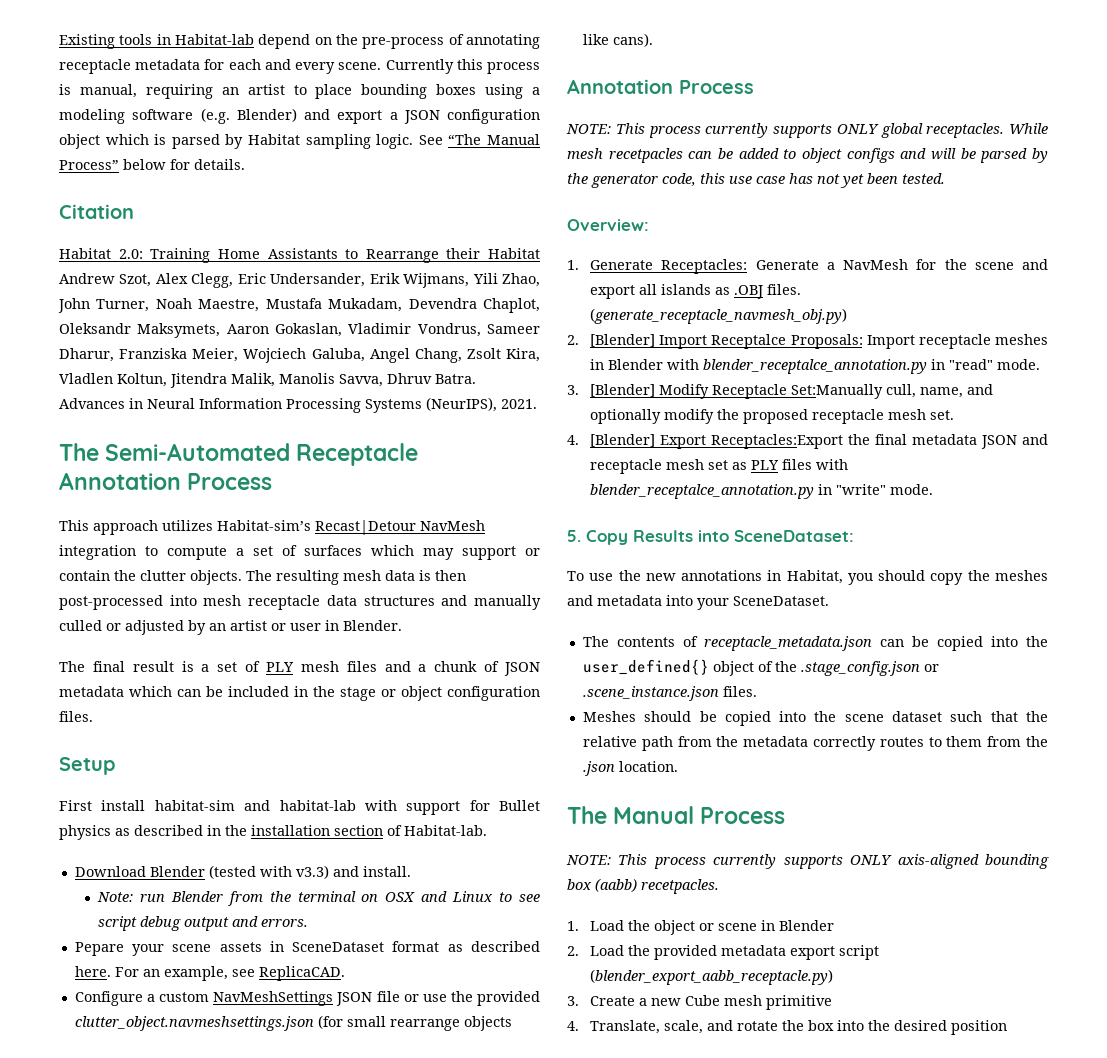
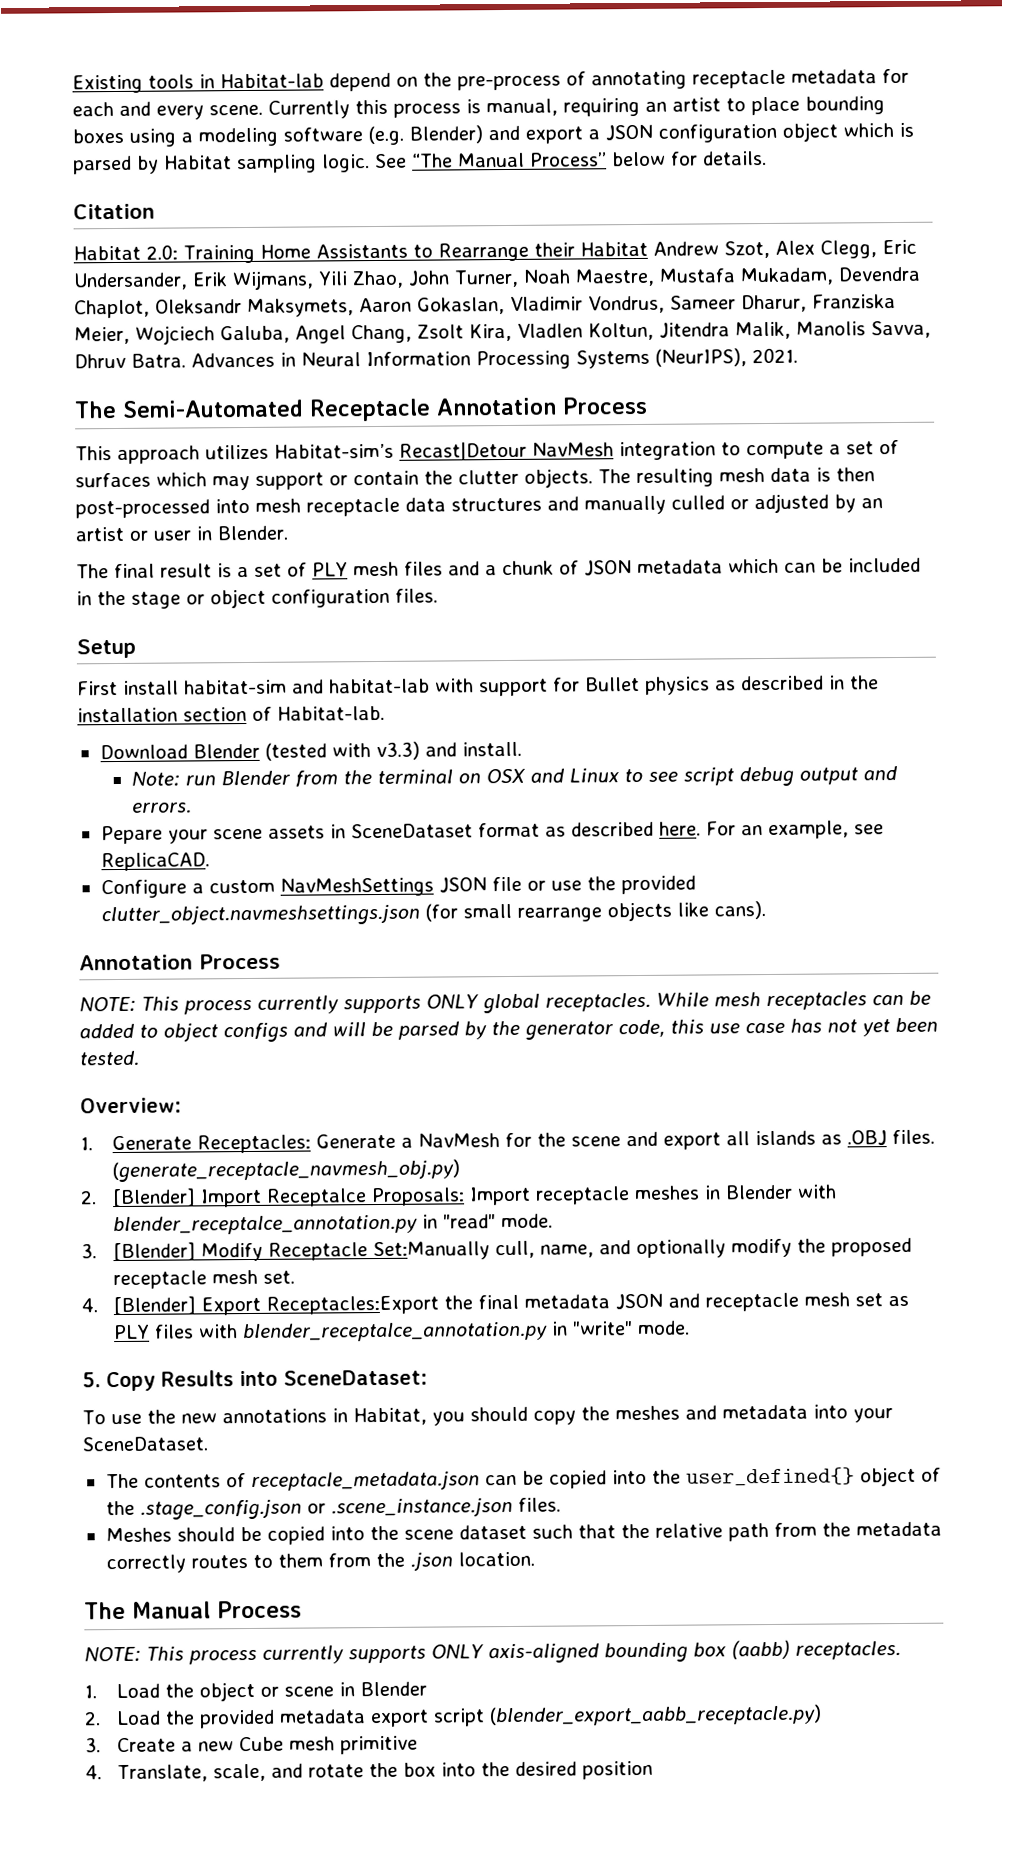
- While mesh recetpacles can be added to object configs and will be parsed by the generator code, this use case has not yet been tested.
+ While mesh receptacles can be added to object configs and will be parsed by the generator code, this use case has not yet been tested.
- NOTE: This process currently supports ONLY axis-aligned bounding box (aabb) recetpacles.
+ NOTE: This process currently supports ONLY axis-aligned bounding box (aabb) receptacles.

